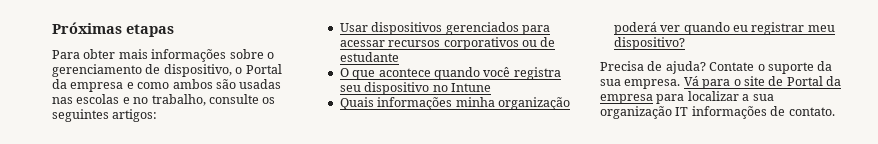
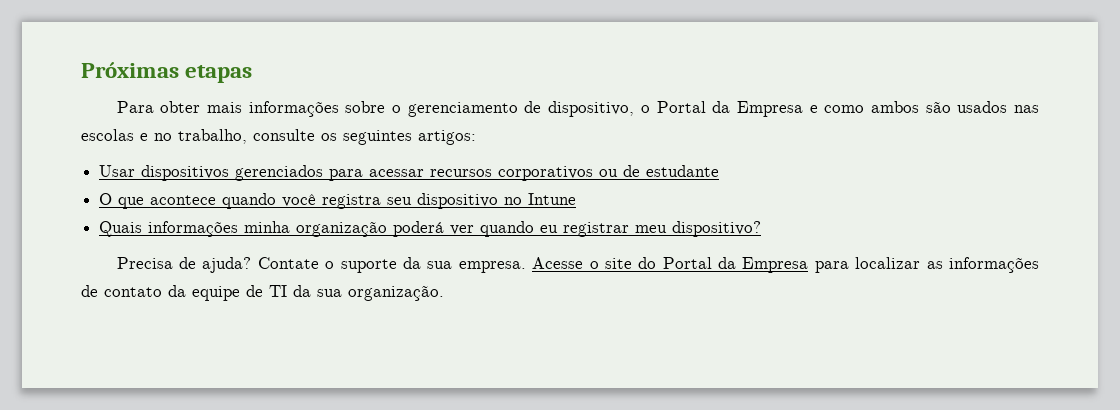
- Para obter mais informações sobre o gerenciamento de dispositivo, o Portal da empresa e como ambos são usadas nas escolas e no trabalho, consulte os seguintes artigos:
+ Para obter mais informações sobre o gerenciamento de dispositivo, o Portal da Empresa e como ambos são usados nas escolas e no trabalho, consulte os seguintes artigos:
- Vá para o site de Portal da empresa para localizar a sua organização IT informações de contato.
+ Acesse o site do Portal da Empresa para localizar as informações de contato da equipe de TI da sua organização.

